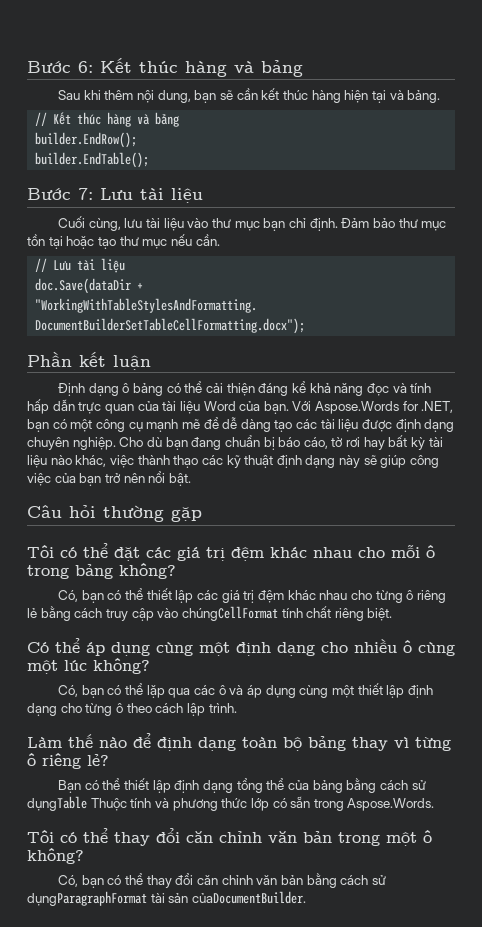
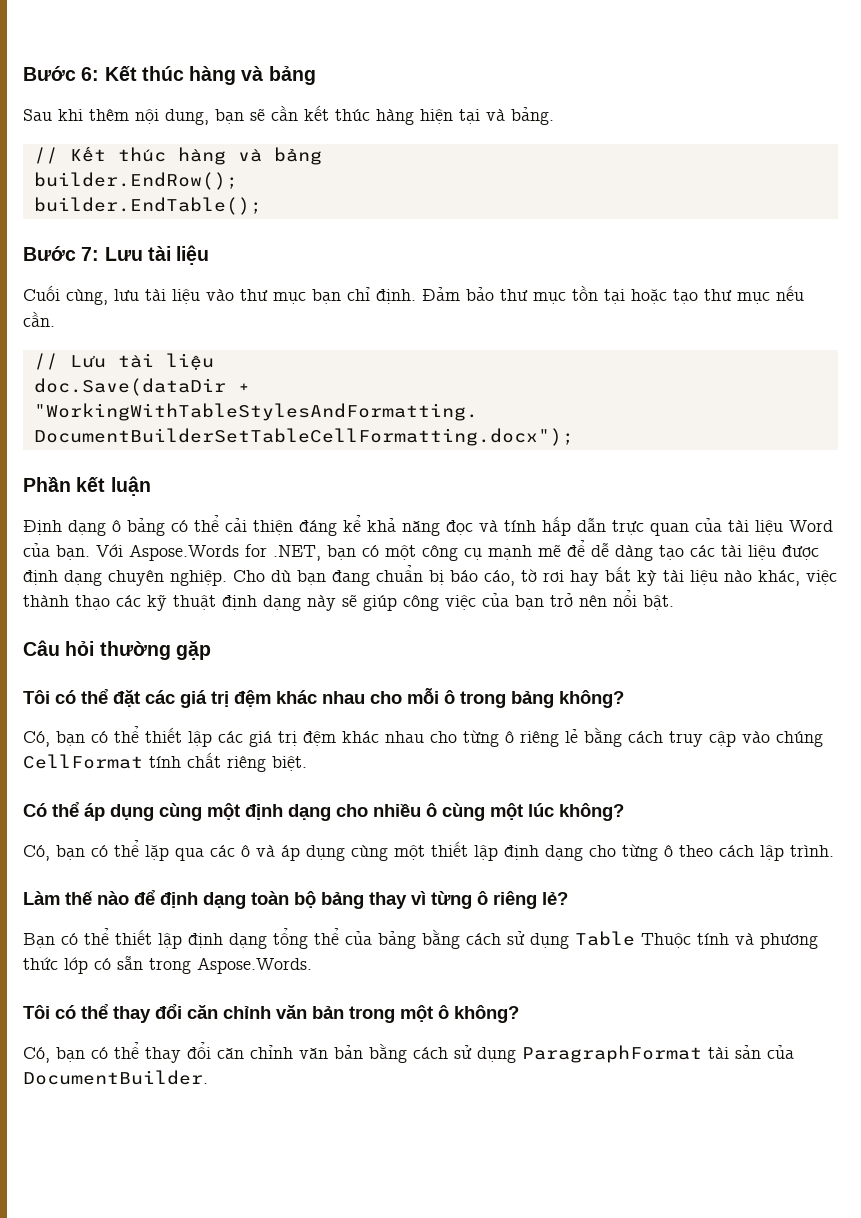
- Có, bạn có thể thiết lập các giá trị đệm khác nhau cho từng ô riêng lẻ bằng cách truy cập vào chúngCellFormat tính chất riêng biệt.
+ Có, bạn có thể thiết lập các giá trị đệm khác nhau cho từng ô riêng lẻ bằng cách truy cập vào chúng CellFormat tính chất riêng biệt.
- Bạn có thể thiết lập định dạng tổng thể của bảng bằng cách sử dụngTable Thuộc tính và phương thức lớp có sẵn trong Aspose.Words.
+ Bạn có thể thiết lập định dạng tổng thể của bảng bằng cách sử dụng Table Thuộc tính và phương thức lớp có sẵn trong Aspose.Words.
- Có, bạn có thể thay đổi căn chỉnh văn bản bằng cách sử dụngParagraphFormat tài sản củaDocumentBuilder.
+ Có, bạn có thể thay đổi căn chỉnh văn bản bằng cách sử dụng ParagraphFormat tài sản của DocumentBuilder.

